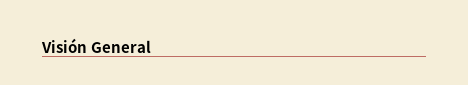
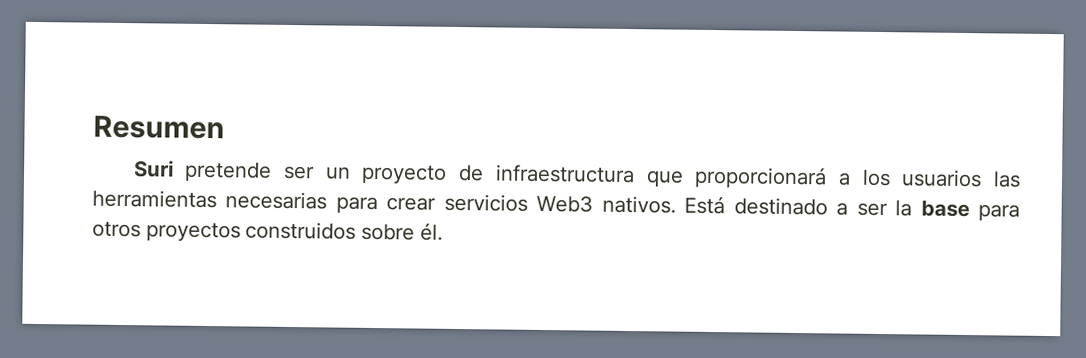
- Visión General
+ Resumen
+ Suri pretende ser un proyecto de infraestructura que proporcionará a los usuarios las herramientas necesarias para crear servicios Web3 nativos. Está destinado a ser la base para otros proyectos construidos sobre él.

